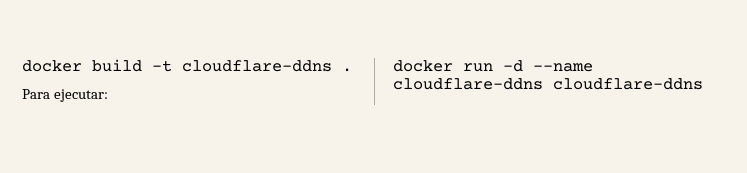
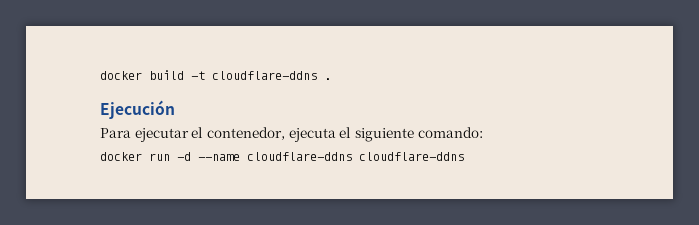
+ Ejecución
- Para ejecutar:
+ Para ejecutar el contenedor, ejecuta el siguiente comando:

